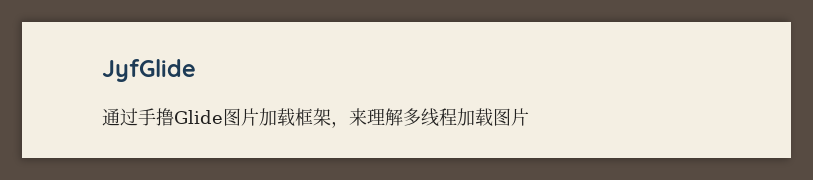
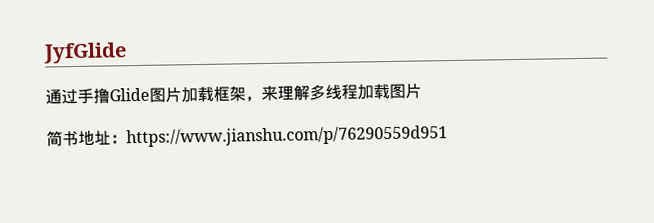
+ 简书地址：https://www.jianshu.com/p/76290559d951

